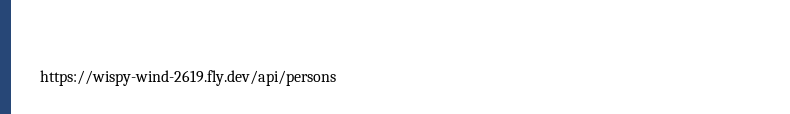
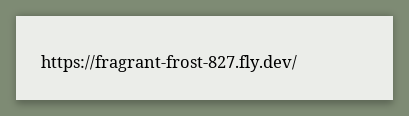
- https://wispy-wind-2619.fly.dev/api/persons
+ https://fragrant-frost-827.fly.dev/

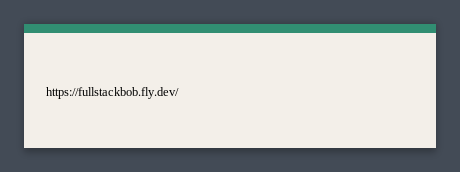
- https://fragrant-frost-827.fly.dev/
+ https://fullstackbob.fly.dev/

